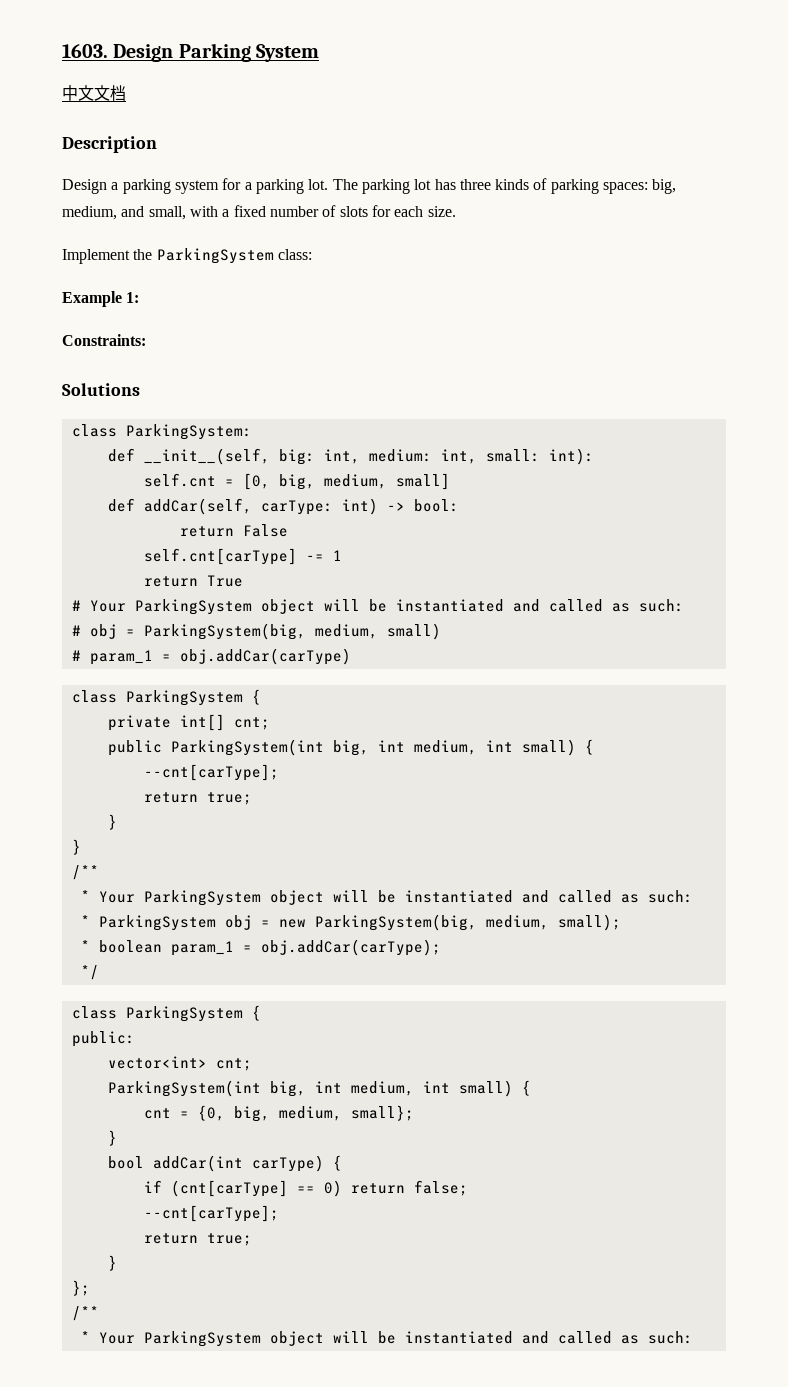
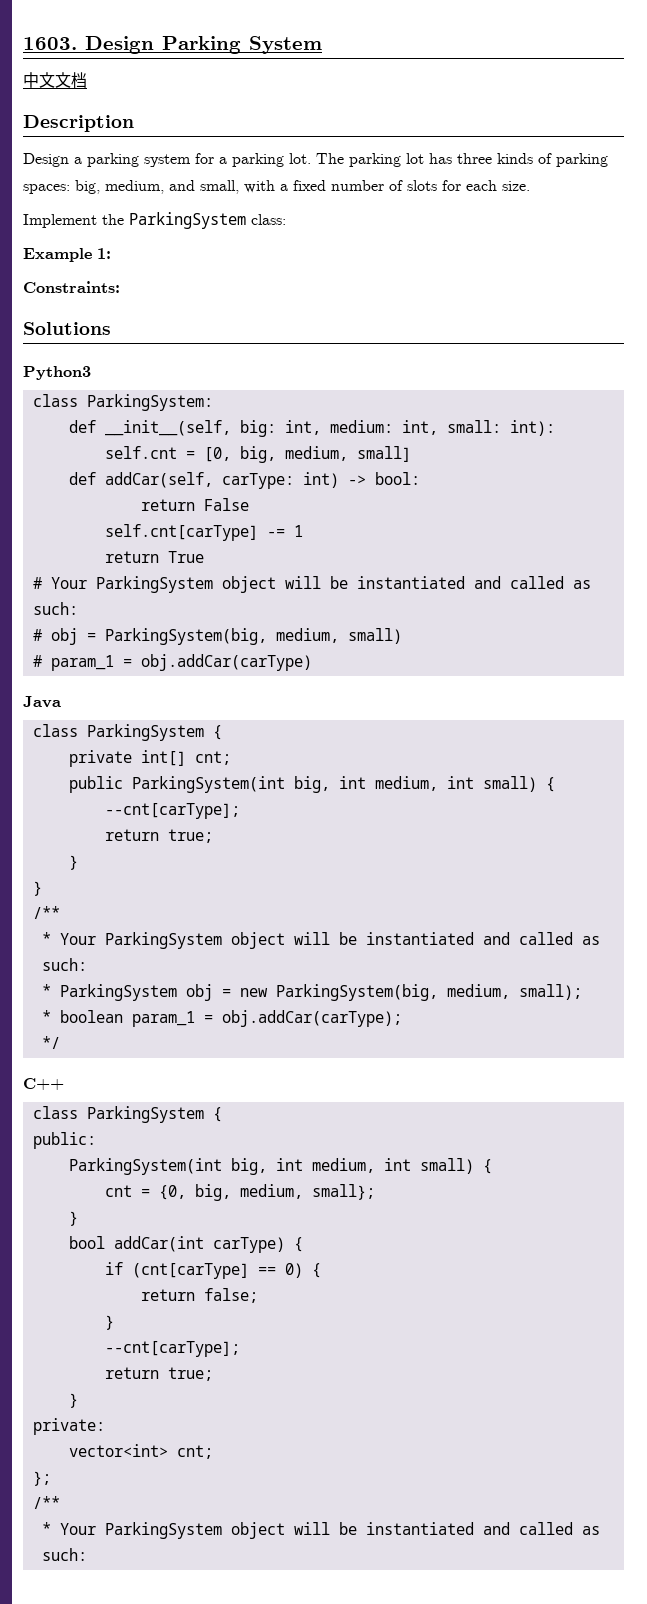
+ Python3
+ Java
+ C++
- vector<int> cnt;
- if (cnt[carType] == 0) return false;
+ if (cnt[carType] == 0) {
+ return false;
+ }
  --cnt[carType];
  return true;
  }
+ private:
+ vector<int> cnt;

